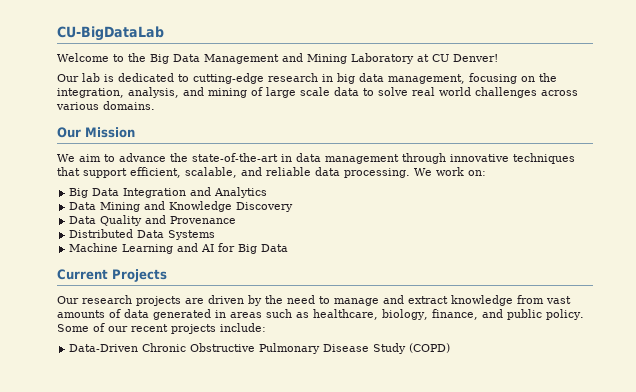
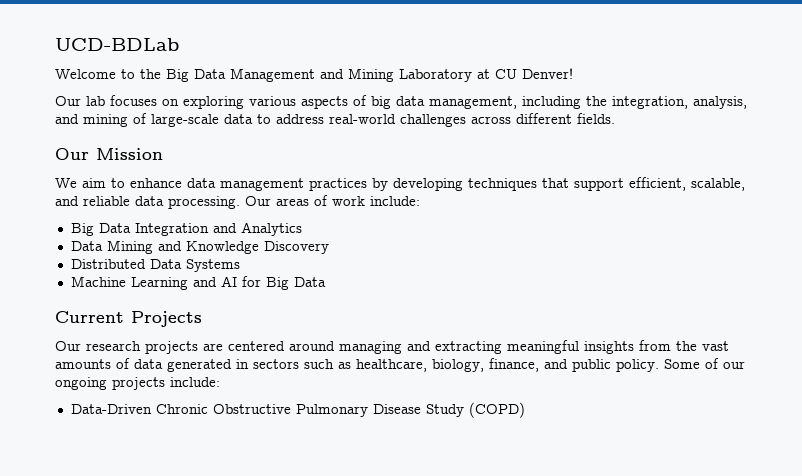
- CU-BigDataLab
+ UCD-BDLab
- Our lab is dedicated to cutting-edge research in big data management, focusing on the integration, analysis, and mining of large scale data to solve real world challenges across various domains.
+ Our lab focuses on exploring various aspects of big data management, including the integration, analysis, and mining of large-scale data to address real-world challenges across different fields.
- We aim to advance the state-of-the-art in data management through innovative techniques that support efficient, scalable, and reliable data processing.
+ We aim to enhance data management practices by developing techniques that support efficient, scalable, and reliable data processing.
- We work on:
+ Our areas of work include:
- Data Quality and Provenance
- Our research projects are driven by the need to manage and extract knowledge from vast amounts of data generated in areas such as healthcare, biology, finance, and public policy.
+ Our research projects are centered around managing and extracting meaningful insights from the vast amounts of data generated in sectors such as healthcare, biology, finance, and public policy.
- Some of our recent projects include:
+ Some of our ongoing projects include:

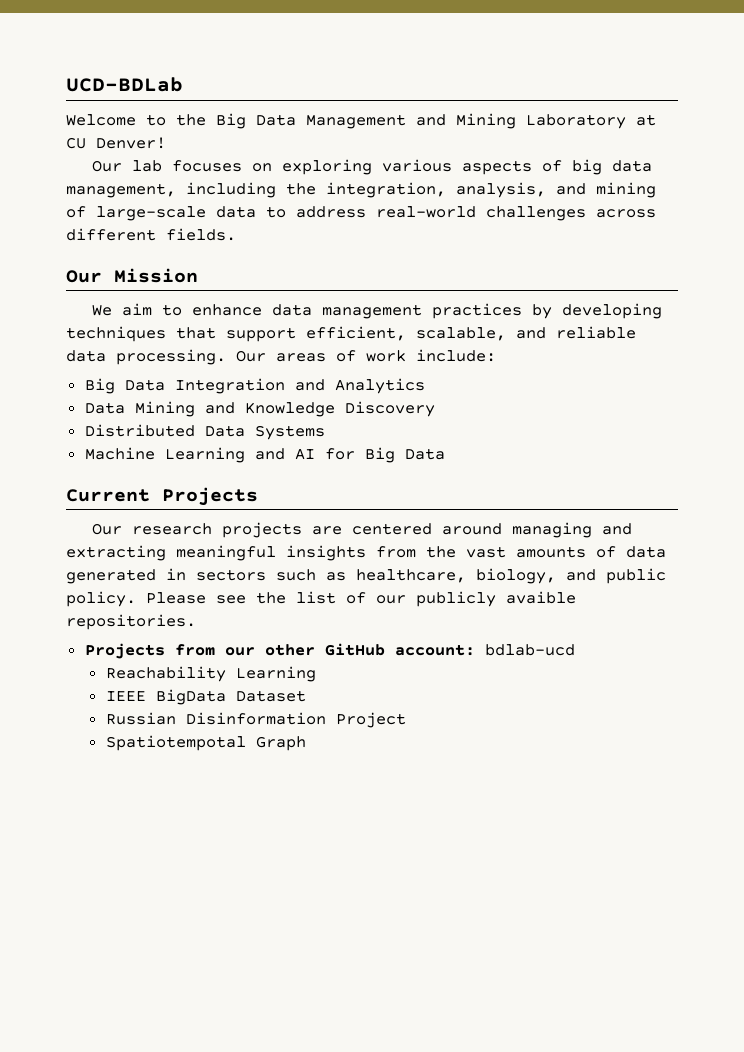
- Our research projects are centered around managing and extracting meaningful insights from the vast amounts of data generated in sectors such as healthcare, biology, finance, and public policy.
+ Our research projects are centered around managing and extracting meaningful insights from the vast amounts of data generated in sectors such as healthcare, biology, and public policy.
- Some of our ongoing projects include:
- Data-Driven Chronic Obstructive Pulmonary Disease Study (COPD)
+ Please see the list of our publicly avaible repositories.
+ Projects from our other GitHub account: bdlab-ucd
+ Reachability Learning
+ IEEE BigData Dataset
+ Russian Disinformation Project
+ Spatiotempotal Graph

